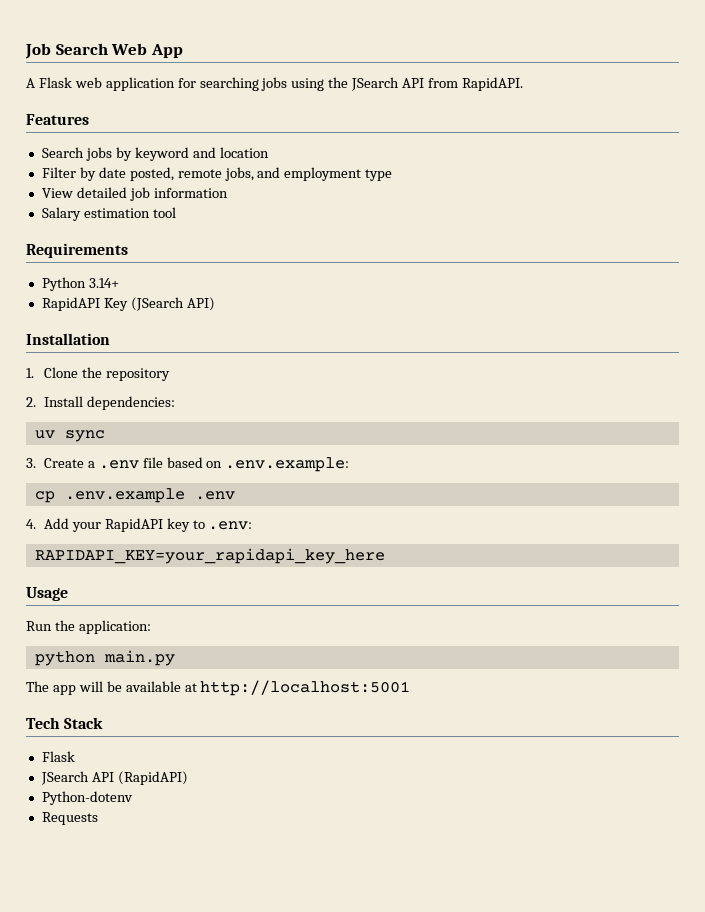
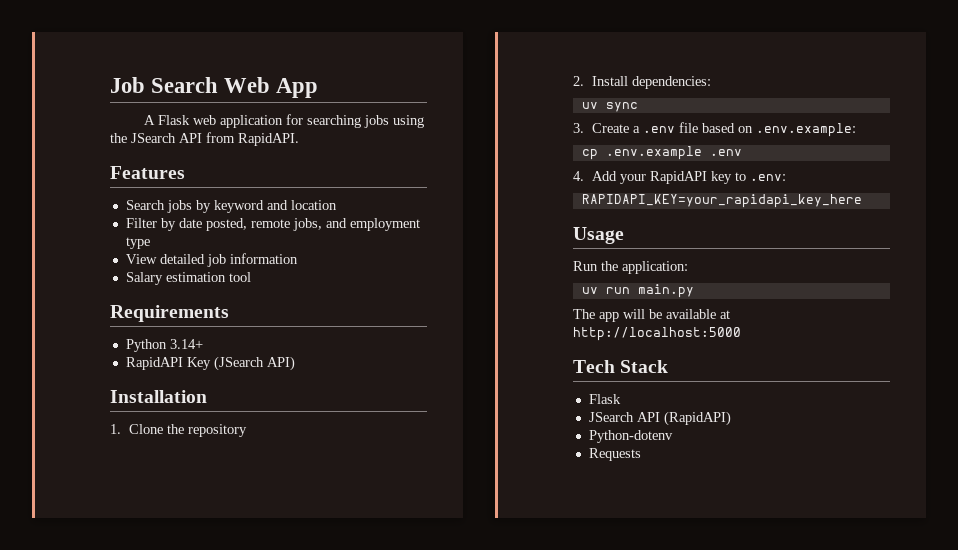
- python main.py
+ uv run main.py
- The app will be available at http://localhost:5001
+ The app will be available at http://localhost:5000

